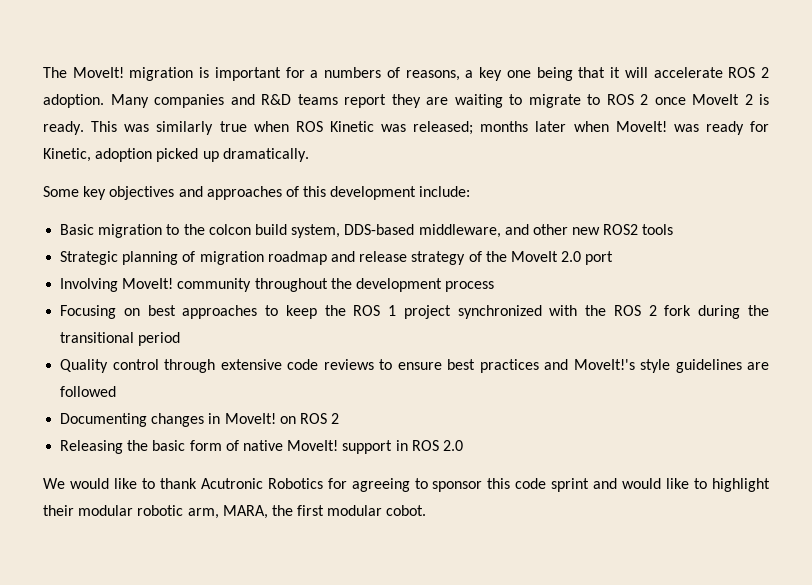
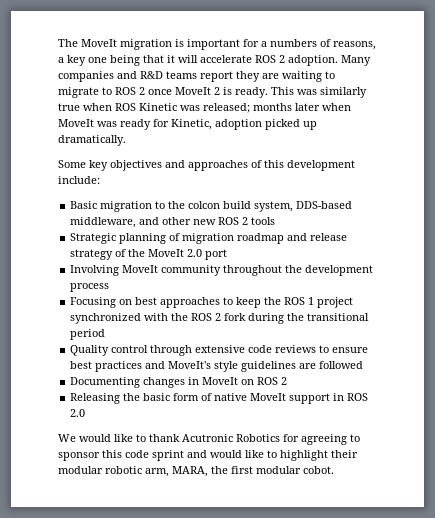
- The MoveIt! migration is important for a numbers of reasons, a key one being that it will accelerate ROS 2 adoption.
+ The MoveIt migration is important for a numbers of reasons, a key one being that it will accelerate ROS 2 adoption.
- This was similarly true when ROS Kinetic was released; months later when MoveIt! was ready for Kinetic, adoption picked up dramatically.
+ This was similarly true when ROS Kinetic was released; months later when MoveIt was ready for Kinetic, adoption picked up dramatically.
- Basic migration to the colcon build system, DDS-based middleware, and other new ROS2 tools
+ Basic migration to the colcon build system, DDS-based middleware, and other new ROS 2 tools
- Involving MoveIt! community throughout the development process
+ Involving MoveIt community throughout the development process
- Quality control through extensive code reviews to ensure best practices and MoveIt!'s style guidelines are followed
+ Quality control through extensive code reviews to ensure best practices and MoveIt's style guidelines are followed
- Documenting changes in MoveIt! on ROS 2
+ Documenting changes in MoveIt on ROS 2
- Releasing the basic form of native MoveIt! support in ROS 2.0
+ Releasing the basic form of native MoveIt support in ROS 2.0

